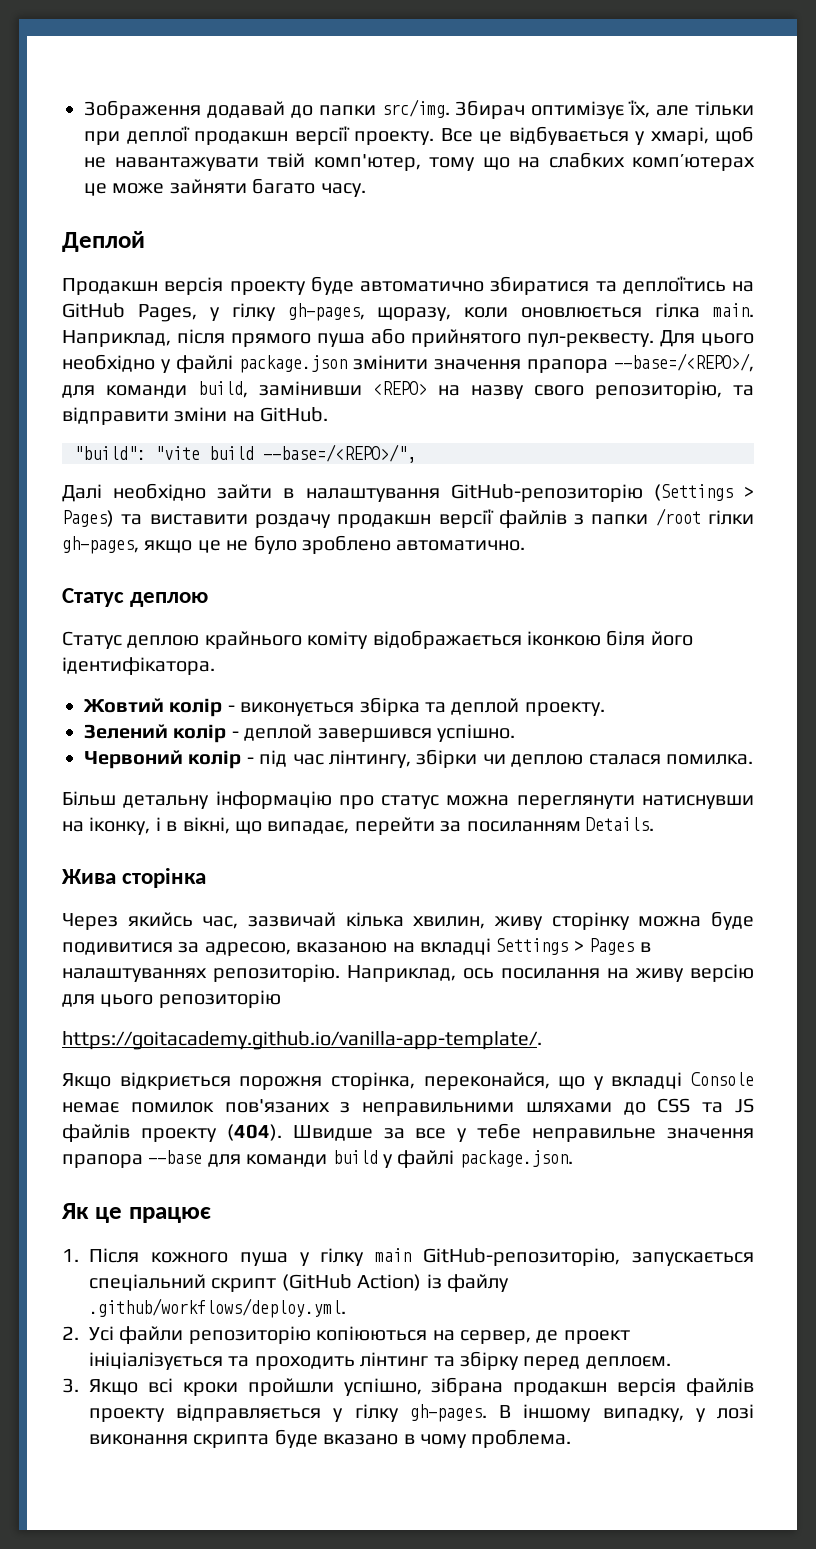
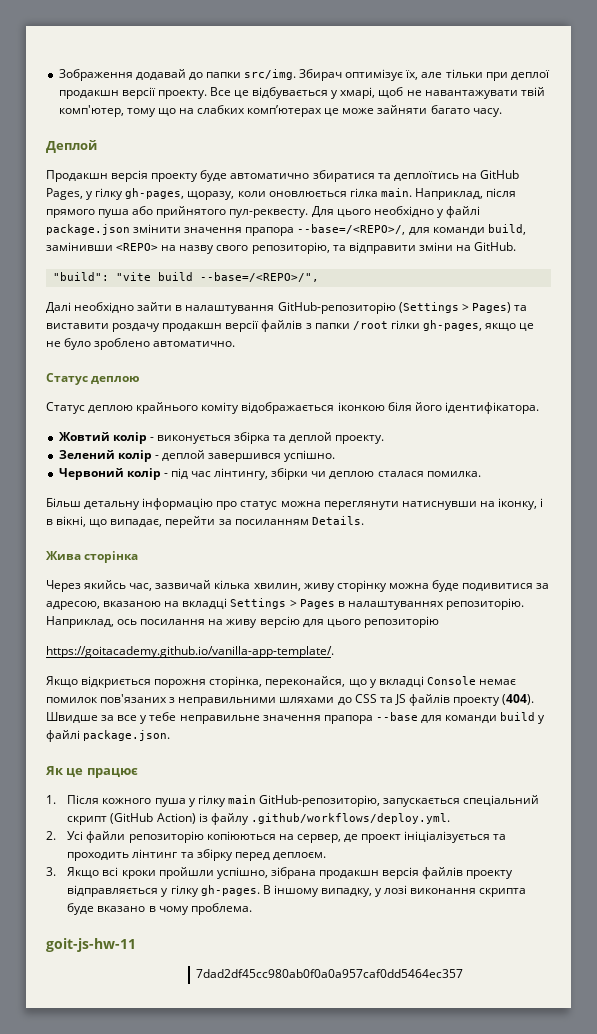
+ goit-js-hw-11
+ 7dad2df45cc980ab0f0a0a957caf0dd5464ec357

